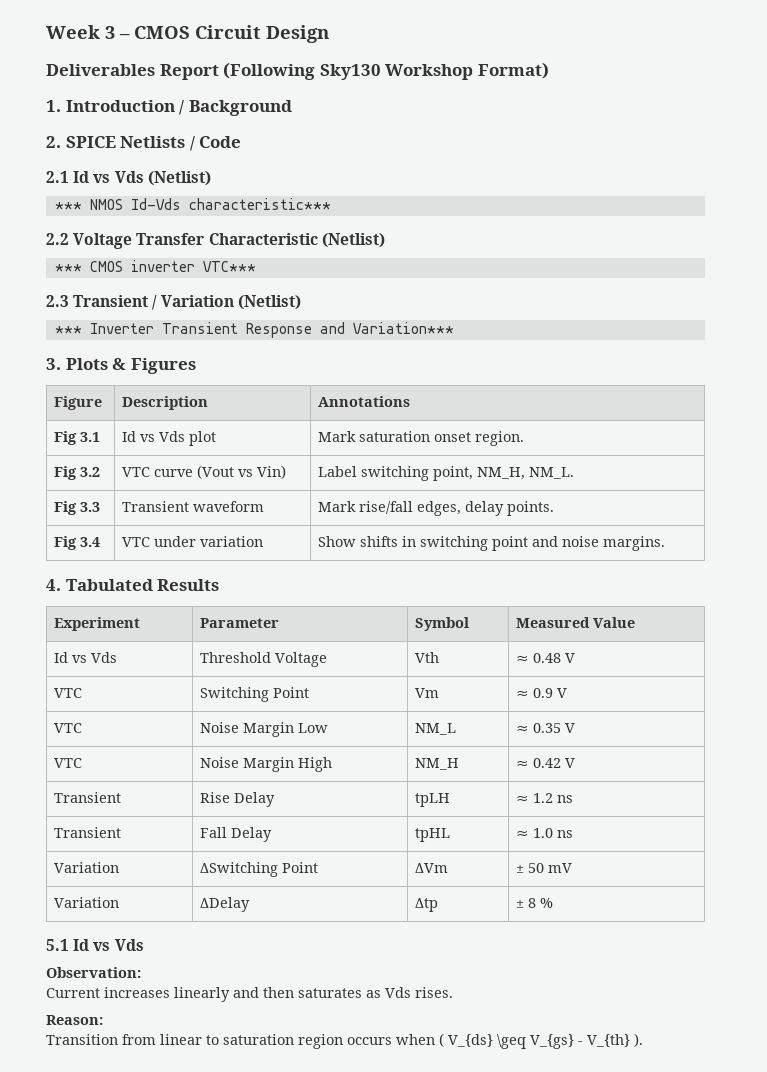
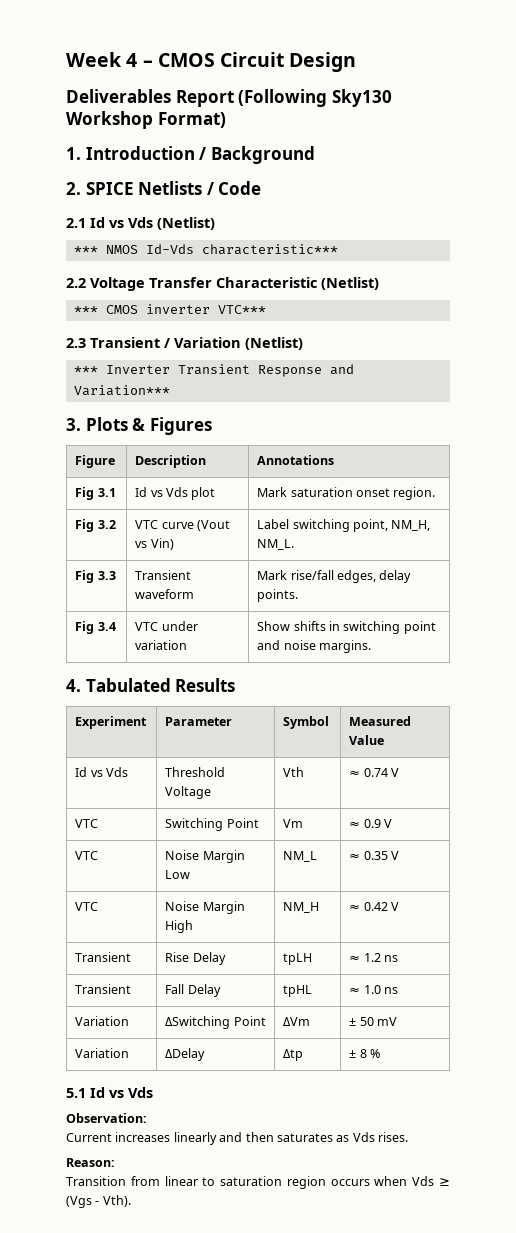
- Week 3 – CMOS Circuit Design
+ Week 4 – CMOS Circuit Design
- Id vs Vds | Threshold Voltage | Vth | ≈ 0.48 V
+ Id vs Vds | Threshold Voltage | Vth | ≈ 0.74 V
- Transition from linear to saturation region occurs when ( V_{ds} \geq V_{gs} - V_{th} ).
+ Transition from linear to saturation region occurs when Vds ≥ (Vgs - Vth).

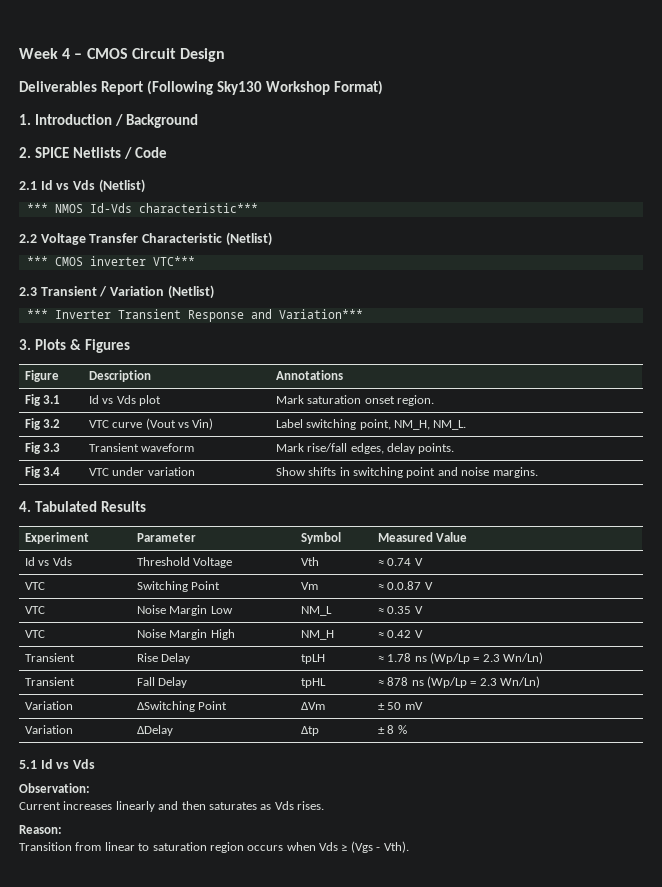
- VTC | Switching Point | Vm | ≈ 0.9 V
+ VTC | Switching Point | Vm | ≈ 0.0.87 V
- Transient | Rise Delay | tpLH | ≈ 1.2 ns
+ Transient | Rise Delay | tpLH | ≈ 1.78 ns (Wp/Lp = 2.3 Wn/Ln)
- Transient | Fall Delay | tpHL | ≈ 1.0 ns
+ Transient | Fall Delay | tpHL | ≈ 878 ns (Wp/Lp = 2.3 Wn/Ln)

